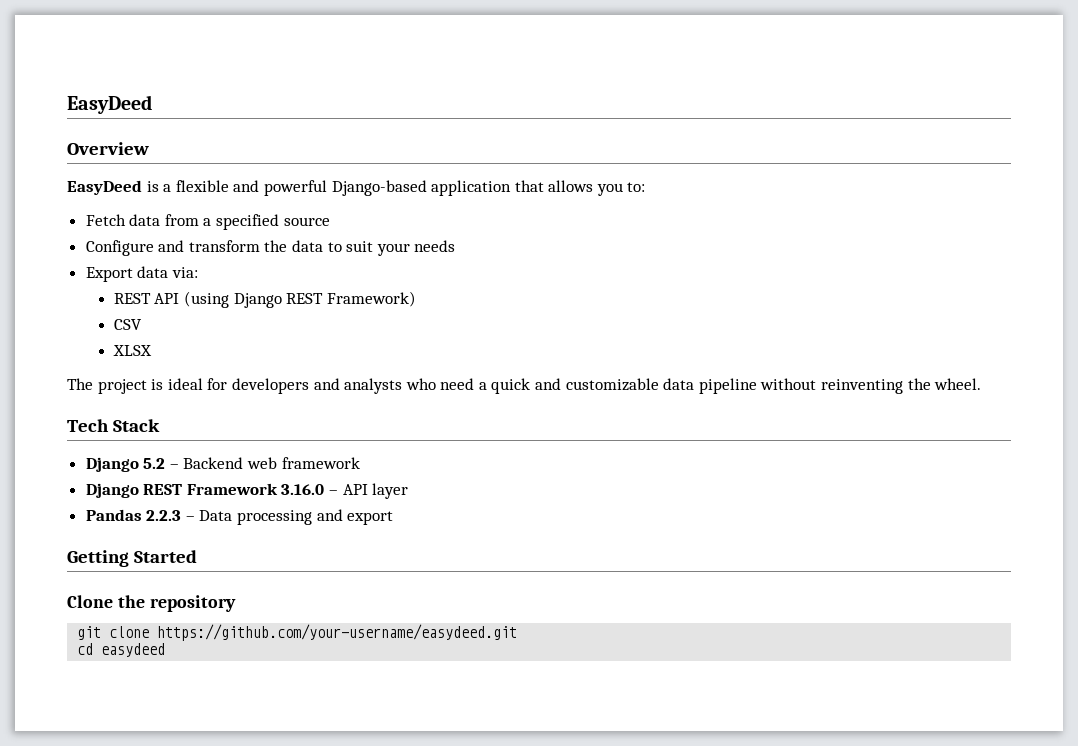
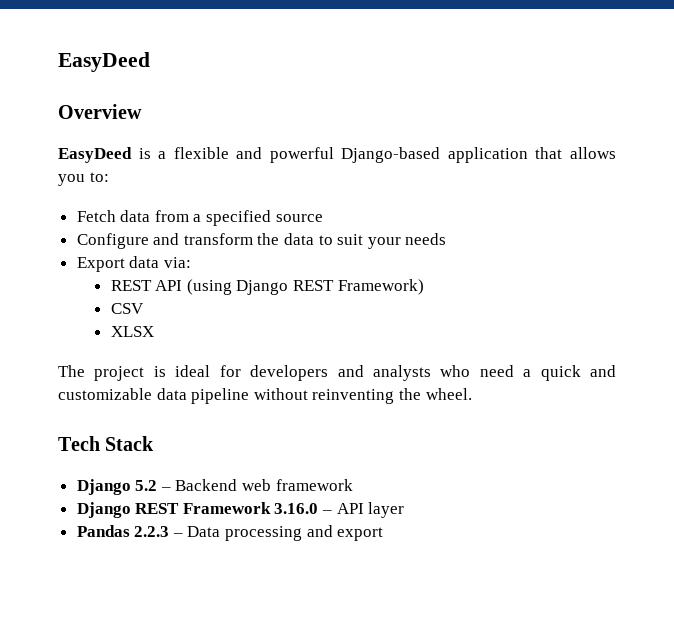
- Getting Started
- Clone the repository
- git clone https://github.com/your-username/easydeed.git
- cd easydeed

